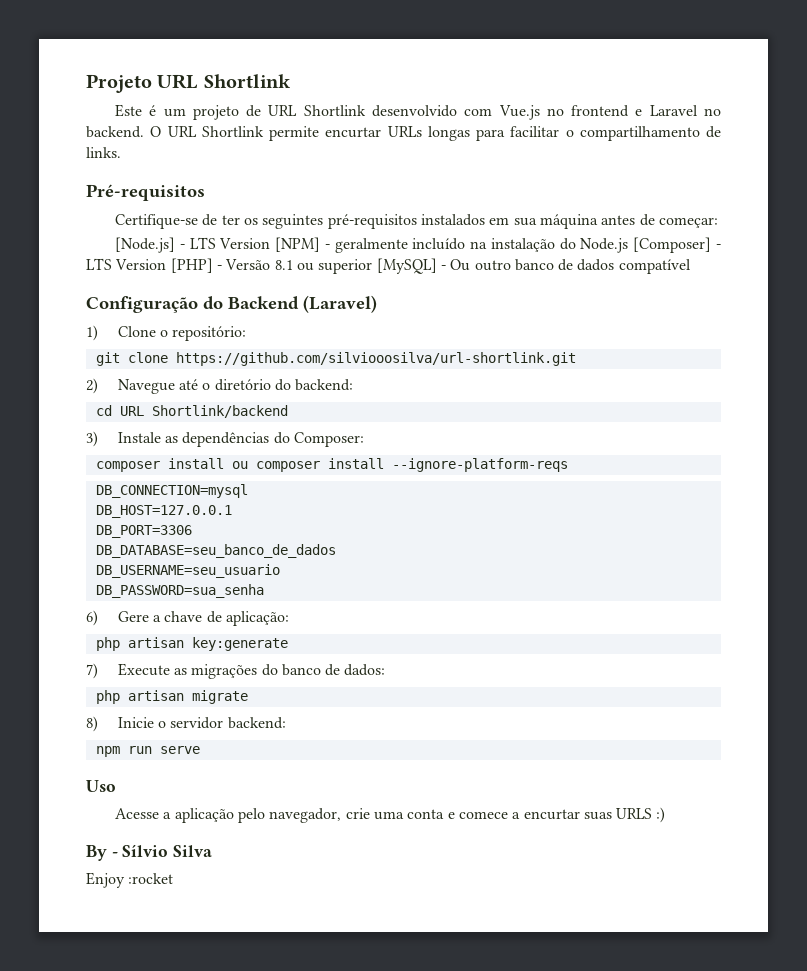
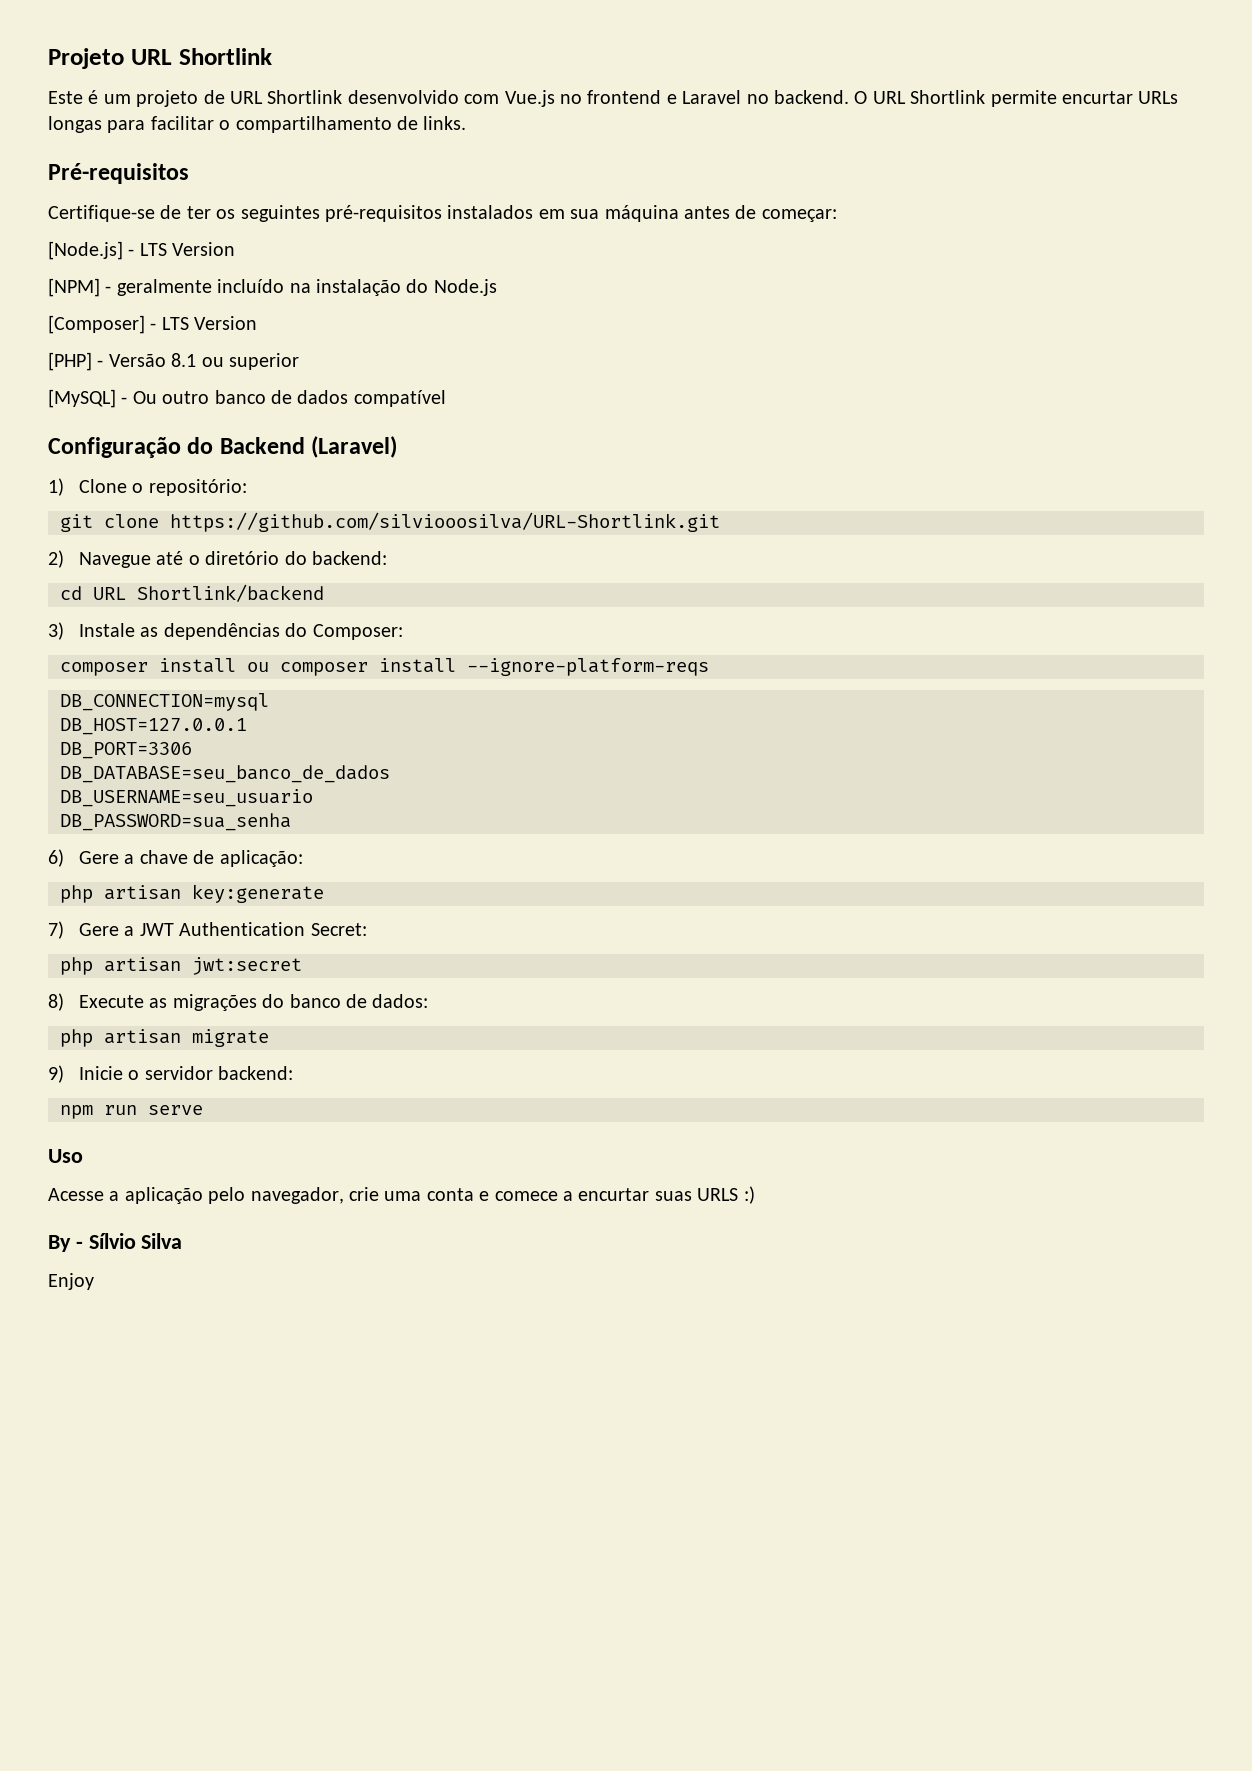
- [Node.js] - LTS Version [NPM] - geralmente incluído na instalação do Node.js [Composer] - LTS Version [PHP] - Versão 8.1 ou superior [MySQL] - Ou outro banco de dados compatível
+ [Node.js] - LTS Version
+ [NPM] - geralmente incluído na instalação do Node.js
+ [Composer] - LTS Version
+ [PHP] - Versão 8.1 ou superior
+ [MySQL] - Ou outro banco de dados compatível
- git clone https://github.com/silviooosilva/url-shortlink.git
+ git clone https://github.com/silviooosilva/URL-Shortlink.git
- 7) Execute as migrações do banco de dados:
+ 7) Gere a JWT Authentication Secret:
+ php artisan jwt:secret
+ 8) Execute as migrações do banco de dados:
- 8) Inicie o servidor backend:
+ 9) Inicie o servidor backend:
- Enjoy :rocket
+ Enjoy

